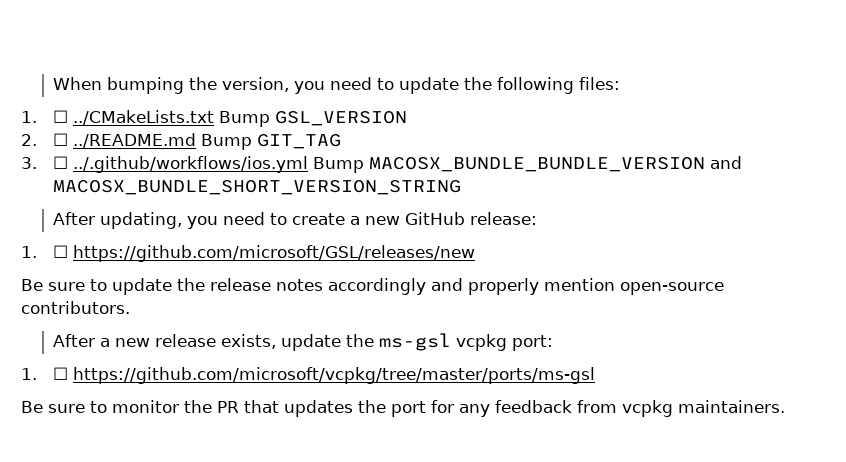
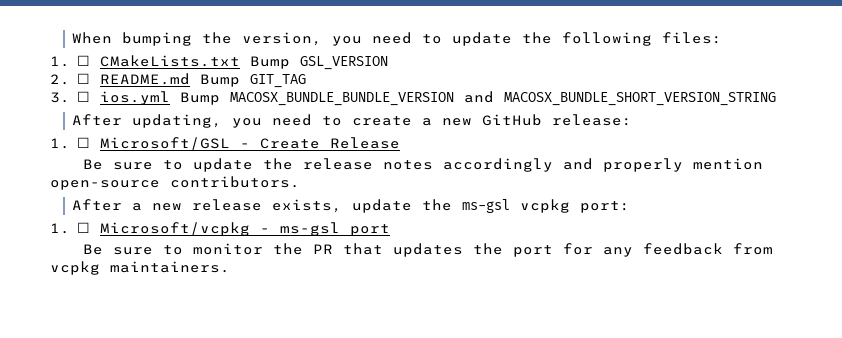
- 1. ☐ ../CMakeLists.txt Bump GSL_VERSION
+ 1. ☐ CMakeLists.txt Bump GSL_VERSION
- 2. ☐ ../README.md Bump GIT_TAG
+ 2. ☐ README.md Bump GIT_TAG
- 3. ☐ ../.github/workflows/ios.yml Bump MACOSX_BUNDLE_BUNDLE_VERSION and MACOSX_BUNDLE_SHORT_VERSION_STRING
+ 3. ☐ ios.yml Bump MACOSX_BUNDLE_BUNDLE_VERSION and MACOSX_BUNDLE_SHORT_VERSION_STRING
- 1. ☐ https://github.com/microsoft/GSL/releases/new
+ 1. ☐ Microsoft/GSL - Create Release
- 1. ☐ https://github.com/microsoft/vcpkg/tree/master/ports/ms-gsl
+ 1. ☐ Microsoft/vcpkg - ms-gsl port

